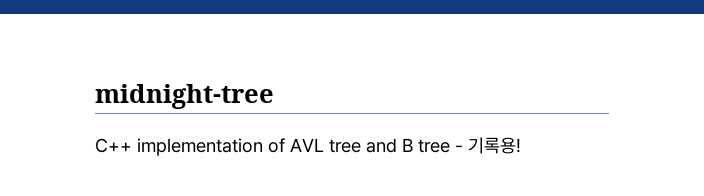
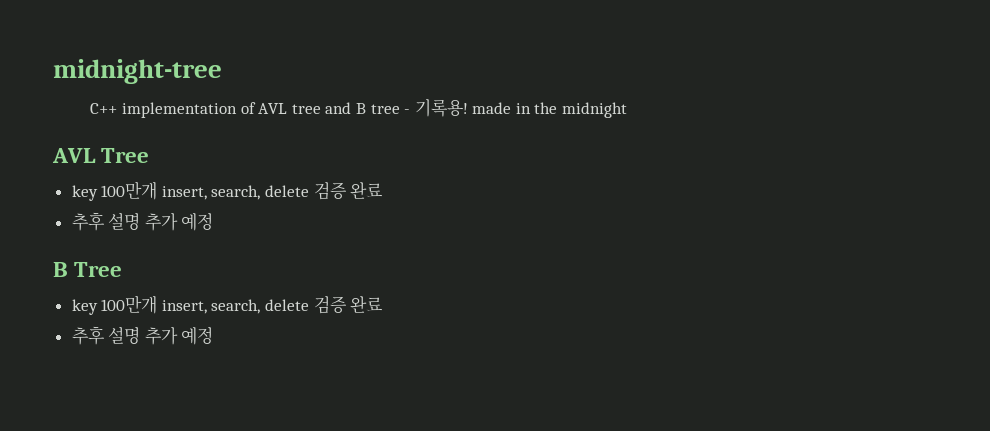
- C++ implementation of AVL tree and B tree - 기록용!
+ C++ implementation of AVL tree and B tree - 기록용! made in the midnight
+ AVL Tree
+ key 100만개 insert, search, delete 검증 완료
+ 추후 설명 추가 예정
+ B Tree
+ key 100만개 insert, search, delete 검증 완료
+ 추후 설명 추가 예정

